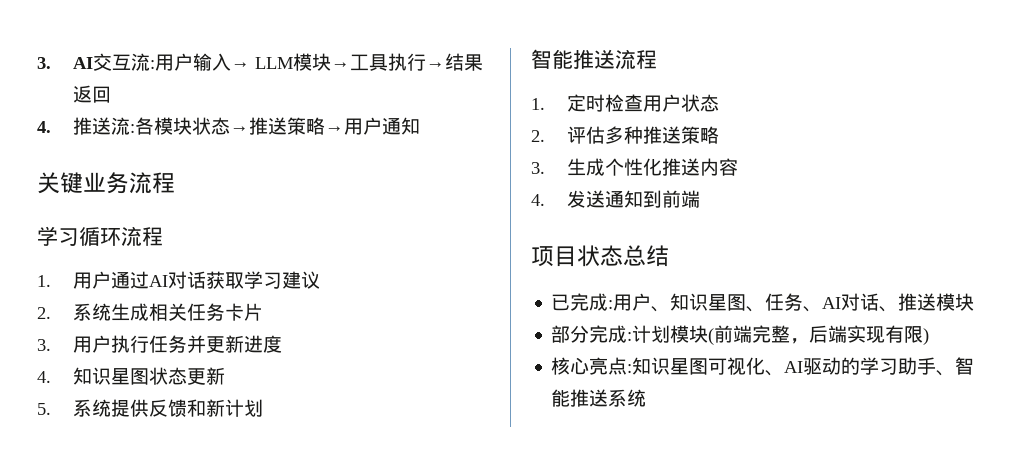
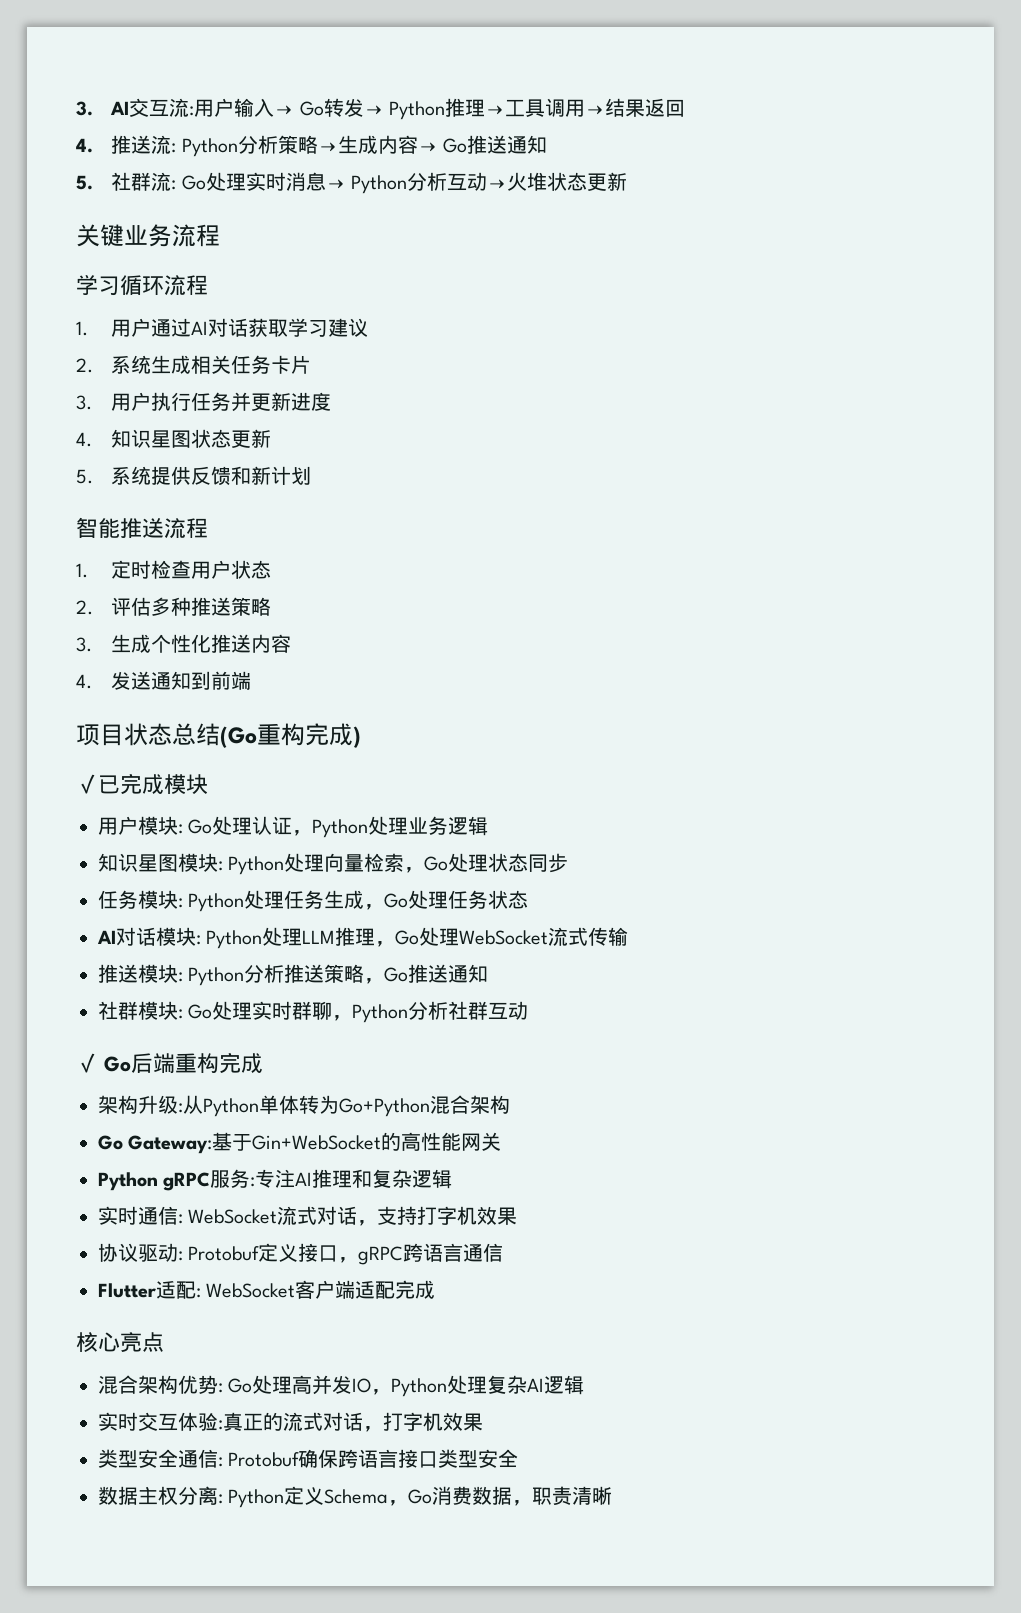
- 3. AI交互流:用户输入→ LLM模块→工具执行→结果返回
+ 3. AI交互流:用户输入→ Go转发→ Python推理→工具调用→结果返回
- 4.推送流:各模块状态→推送策略→用户通知
+ 4.推送流: Python分析策略→生成内容→ Go推送通知
+ 5.社群流: Go处理实时消息→ Python分析互动→火堆状态更新
- 项目状态总结
- 已完成:用户、知识星图、任务、AI对话、推送模块
- 部分完成:计划模块(前端完整，后端实现有限)
- 核心亮点:知识星图可视化、AI驱动的学习助手、智能推送系统
+ 项目状态总结(Go重构完成)
+ ✓已完成模块
+ 用户模块: Go处理认证，Python处理业务逻辑
+ 知识星图模块: Python处理向量检索，Go处理状态同步
+ 任务模块: Python处理任务生成，Go处理任务状态
+ AI对话模块: Python处理LLM推理，Go处理WebSocket流式传输
+ 推送模块: Python分析推送策略，Go推送通知
+ 社群模块: Go处理实时群聊，Python分析社群互动
+ ✓ Go后端重构完成
+ 架构升级:从Python单体转为Go+Python混合架构
+ Go Gateway:基于Gin+WebSocket的高性能网关
+ Python gRPC服务:专注AI推理和复杂逻辑
+ 实时通信: WebSocket流式对话，支持打字机效果
+ 协议驱动: Protobuf定义接口，gRPC跨语言通信
+ Flutter适配: WebSocket客户端适配完成
+ 核心亮点
+ 混合架构优势: Go处理高并发IO，Python处理复杂AI逻辑
+ 实时交互体验:真正的流式对话，打字机效果
+ 类型安全通信: Protobuf确保跨语言接口类型安全
+ 数据主权分离: Python定义Schema，Go消费数据，职责清晰

